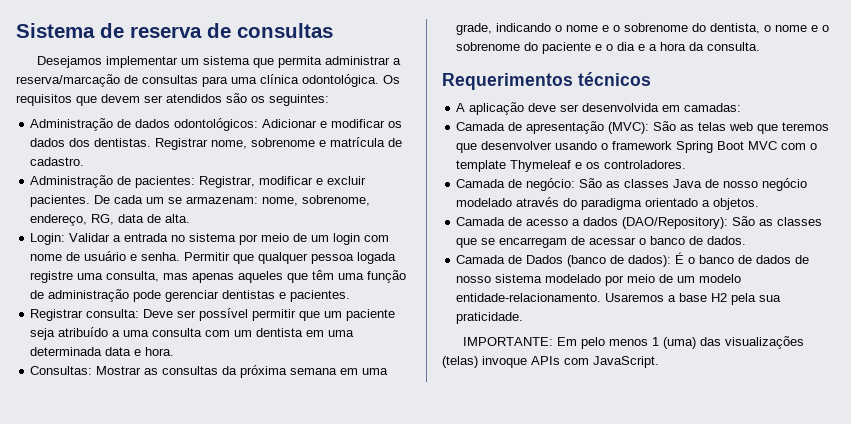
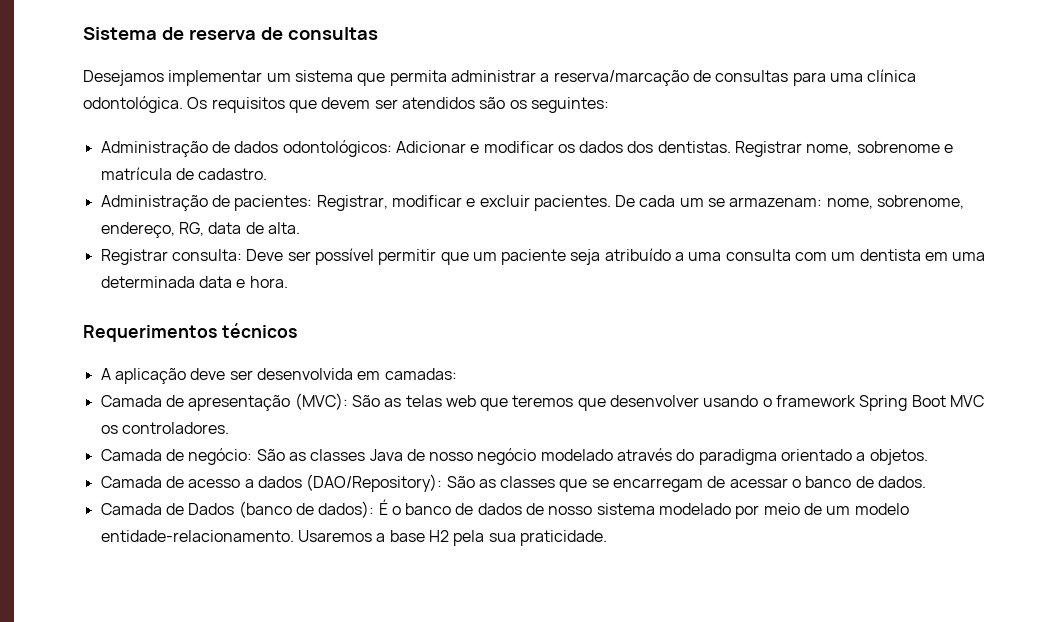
- Login: Validar a entrada no sistema por meio de um login com nome de usuário e senha. Permitir que qualquer pessoa logada registre uma consulta, mas apenas aqueles que têm uma função de administração pode gerenciar dentistas e pacientes.
- Consultas: Mostrar as consultas da próxima semana em uma grade, indicando o nome e o sobrenome do dentista, o nome e o sobrenome do paciente e o dia e a hora da consulta.
- Camada de apresentação (MVC): São as telas web que teremos que desenvolver usando o framework Spring Boot MVC com o template Thymeleaf e os controladores.
+ Camada de apresentação (MVC): São as telas web que teremos que desenvolver usando o framework Spring Boot MVC os controladores.
- IMPORTANTE: Em pelo menos 1 (uma) das visualizações (telas) invoque APIs com JavaScript.

